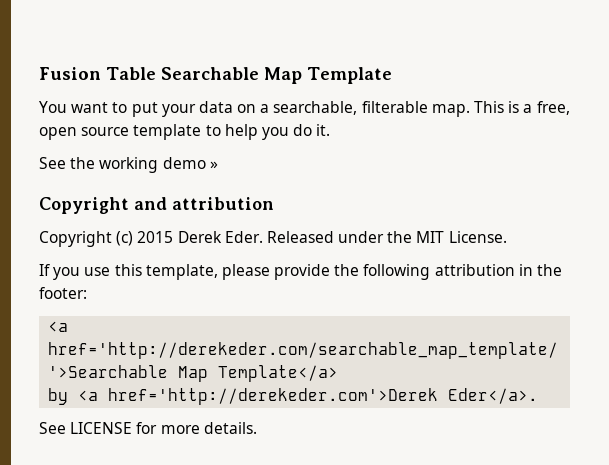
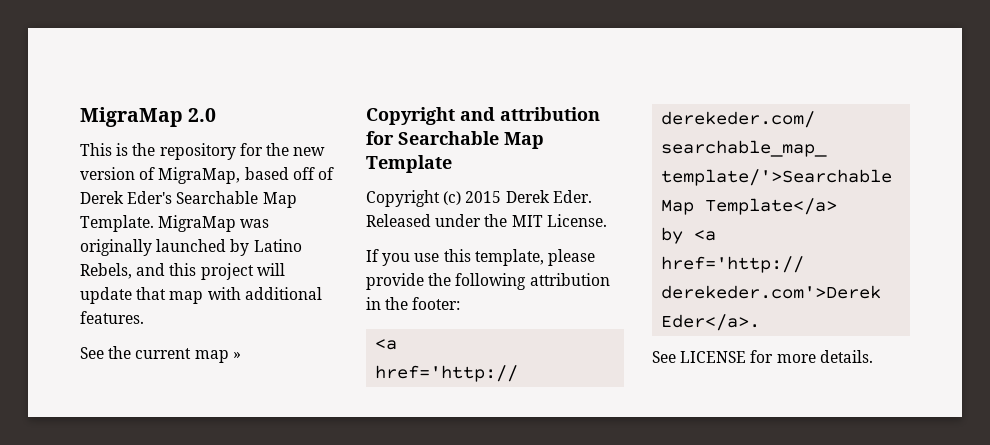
- Fusion Table Searchable Map Template
- You want to put your data on a searchable, filterable map. This is a free, open source template to help you do it.
+ MigraMap 2.0
+ This is the repository for the new version of MigraMap, based off of Derek Eder's Searchable Map Template. MigraMap was originally launched by Latino Rebels, and this project will update that map with additional features.
- See the working demo »
+ See the current map »
- Copyright and attribution
+ Copyright and attribution for Searchable Map Template

